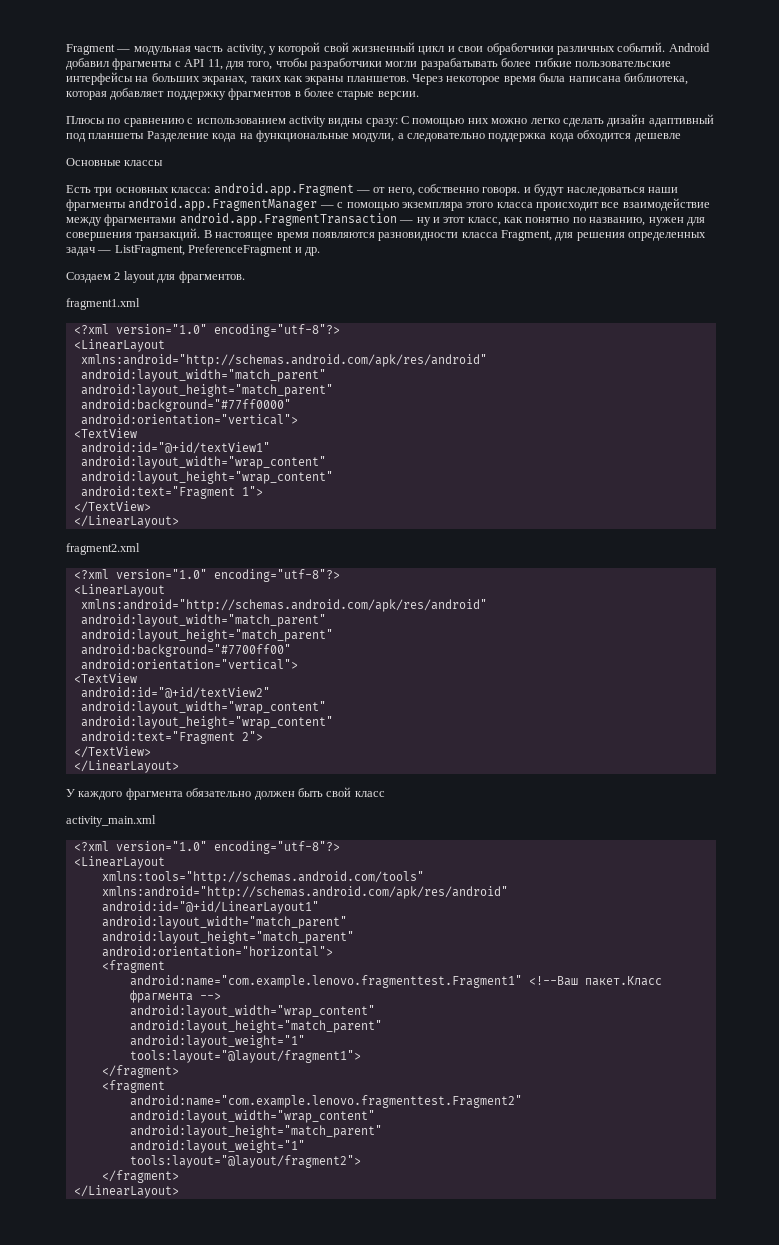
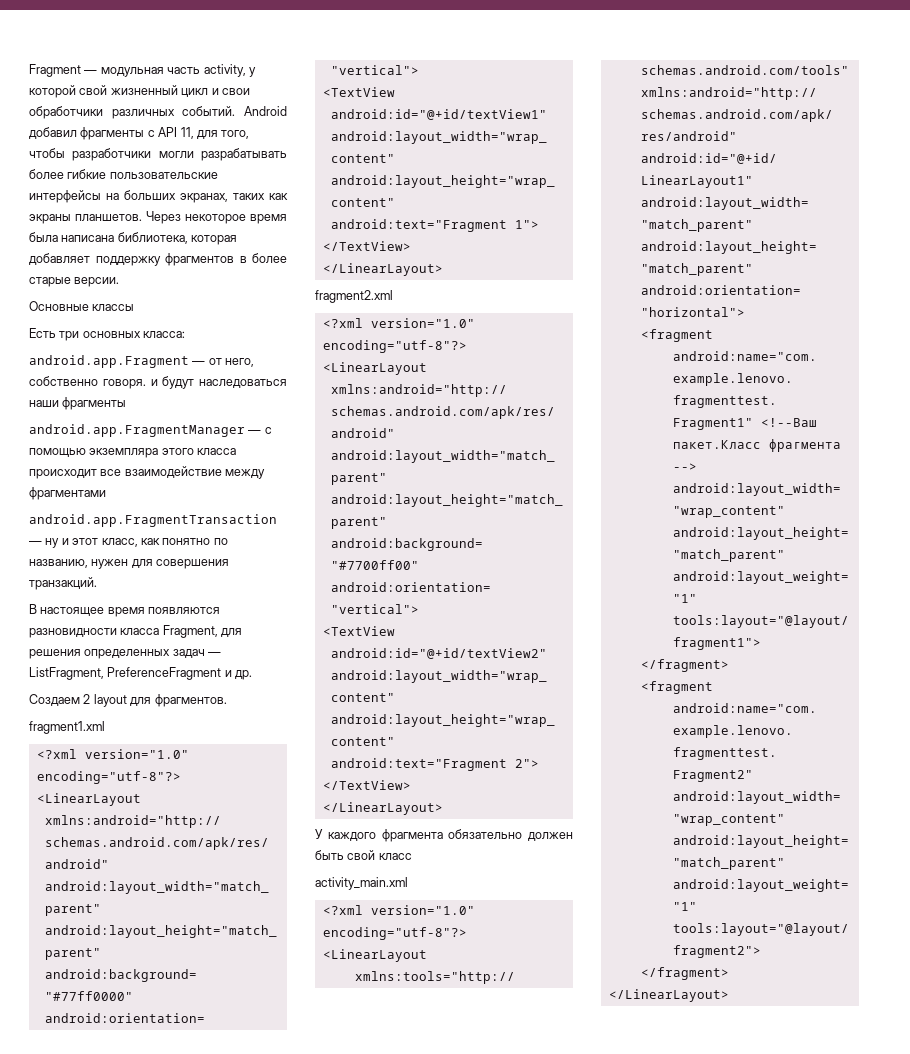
- Плюсы по сравнению с использованием activity видны сразу: С помощью них можно легко сделать дизайн адаптивный под планшеты Разделение кода на функциональные модули, а следовательно поддержка кода обходится дешевле
- Есть три основных класса: android.app.Fragment — от него, собственно говоря. и будут наследоваться наши фрагменты android.app.FragmentManager — с помощью экземпляра этого класса происходит все взаимодействие между фрагментами android.app.FragmentTransaction — ну и этот класс, как понятно по названию, нужен для совершения транзакций. В настоящее время появляются разновидности класса Fragment, для решения определенных задач — ListFragment, PreferenceFragment и др.
+ Есть три основных класса:
+ android.app.Fragment — от него, собственно говоря. и будут наследоваться наши фрагменты
+ android.app.FragmentManager — с помощью экземпляра этого класса происходит все взаимодействие между фрагментами
+ android.app.FragmentTransaction — ну и этот класс, как понятно по названию, нужен для совершения транзакций.
+ В настоящее время появляются разновидности класса Fragment, для решения определенных задач — ListFragment, PreferenceFragment и др.

